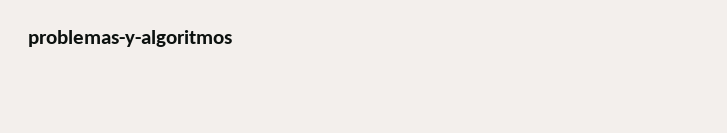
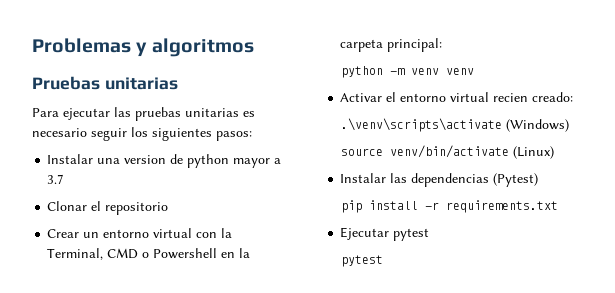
- problemas-y-algoritmos
+ Problemas y algoritmos
+ Pruebas unitarias
+ Para ejecutar las pruebas unitarias es necesario seguir los siguientes pasos:
+ Instalar una version de python mayor a 3.7
+ Clonar el repositorio
+ Crear un entorno virtual con la Terminal, CMD o Powershell en la carpeta principal:
+ python -m venv venv
+ Activar el entorno virtual recien creado:
+ .\venv\scripts\activate (Windows)
+ source venv/bin/activate (Linux)
+ Instalar las dependencias (Pytest)
+ pip install -r requirements.txt
+ Ejecutar pytest
+ pytest

